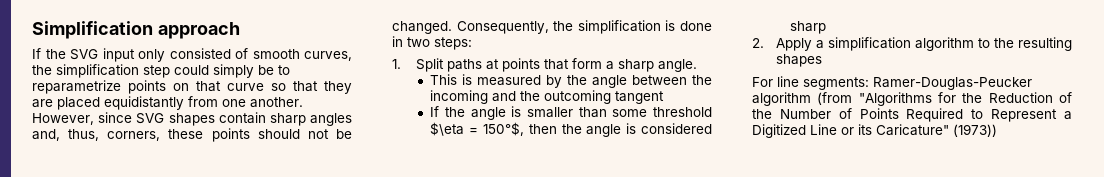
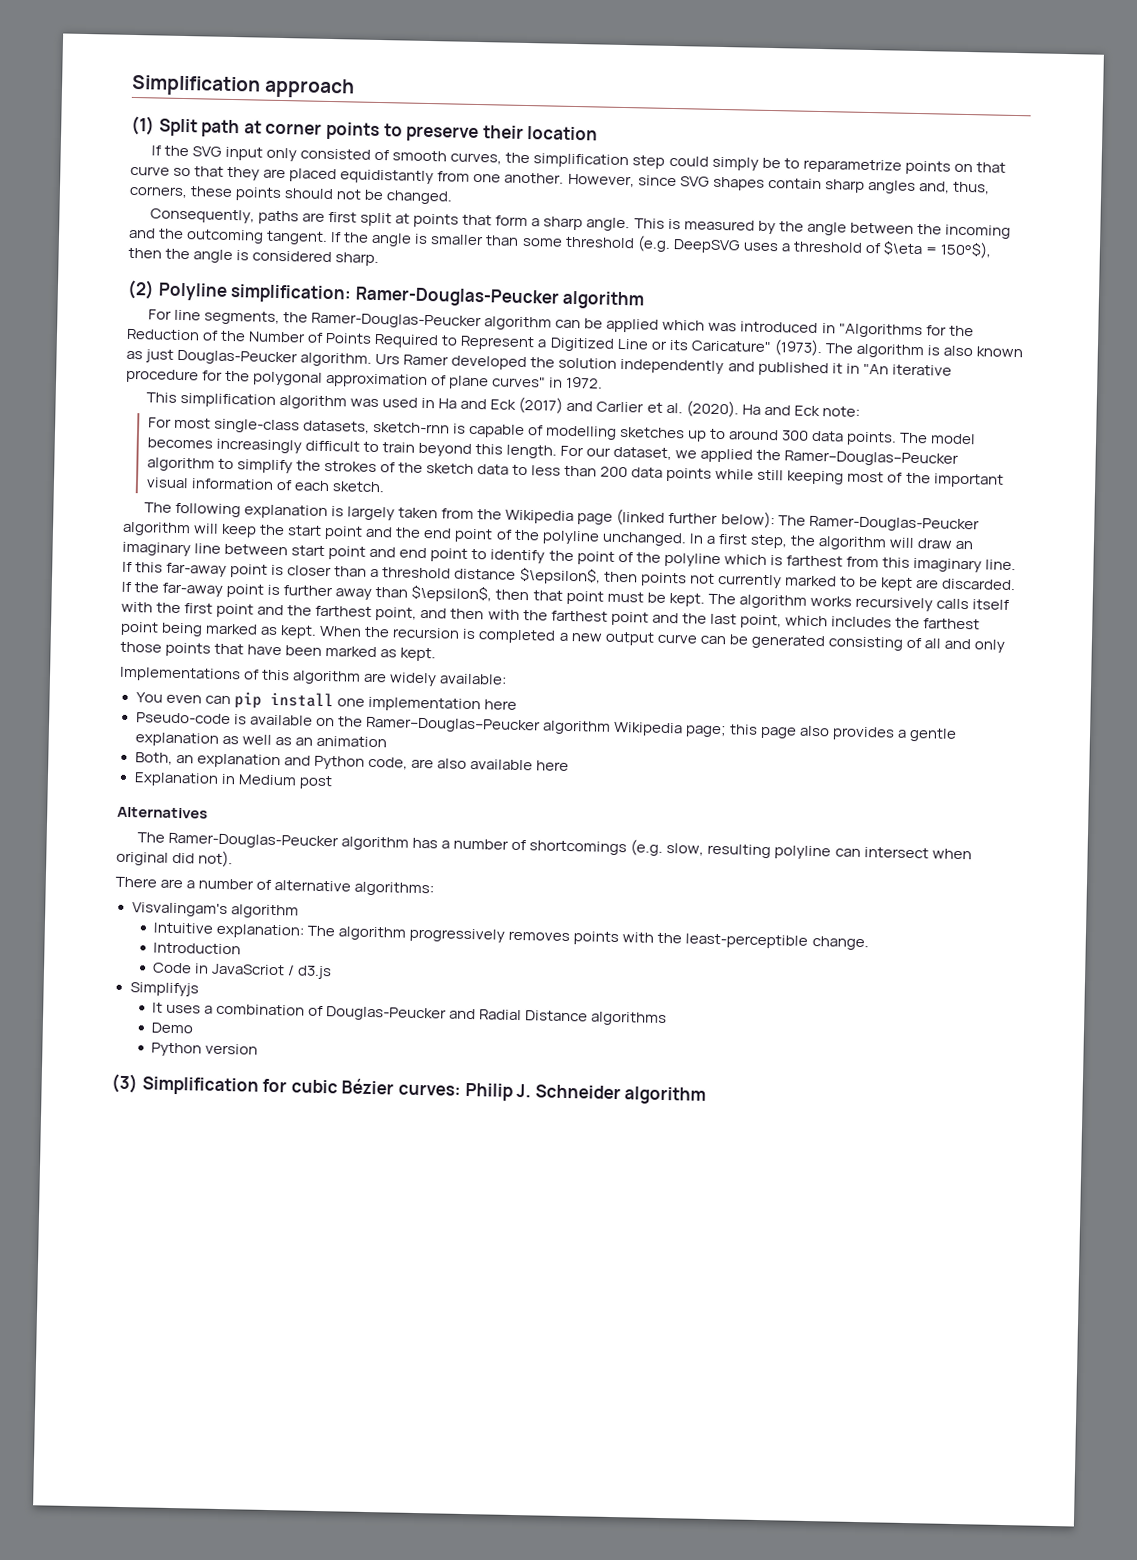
+ (1) Split path at corner points to preserve their location
- However, since SVG shapes contain sharp angles and, thus, corners, these points should not be changed. Consequently, the simplification is done in two steps:
- 1. Split paths at points that form a sharp angle.
- This is measured by the angle between the incoming and the outcoming tangent
- If the angle is smaller than some threshold $\eta = 150°$, then the angle is considered sharp
- 2. Apply a simplification algorithm to the resulting shapes
- For line segments: Ramer-Douglas-Peucker algorithm (from "Algorithms for the Reduction of the Number of Points Required to Represent a Digitized Line or its Caricature" (1973))
+ However, since SVG shapes contain sharp angles and, thus, corners, these points should not be changed.
+ Consequently, paths are first split at points that form a sharp angle. This is measured by the angle between the incoming and the outcoming tangent. If the angle is smaller than some threshold (e.g. DeepSVG uses a threshold of $\eta = 150°$), then the angle is considered sharp.
+ (2) Polyline simplification: Ramer-Douglas-Peucker algorithm
+ For line segments, the Ramer-Douglas-Peucker algorithm can be applied which was introduced in "Algorithms for the Reduction of the Number of Points Required to Represent a Digitized Line or its Caricature" (1973). The algorithm is also known as just Douglas-Peucker algorithm. Urs Ramer developed the solution independently and published it in "An iterative procedure for the polygonal approximation of plane curves" in 1972.
+ This simplification algorithm was used in Ha and Eck (2017) and Carlier et al. (2020). Ha and Eck note:
+ For most single-class datasets, sketch-rnn is capable of modelling sketches up to around 300 data points. The model becomes increasingly difficult to train beyond this length. For our dataset, we applied the Ramer–Douglas–Peucker algorithm to simplify the strokes of the sketch data to less than 200 data points while still keeping most of the important visual information of each sketch.
+ The following explanation is largely taken from the Wikipedia page (linked further below): The Ramer-Douglas-Peucker algorithm will keep the start point and the end point of the polyline unchanged. In a first step, the algorithm will draw an imaginary line between start point and end point to identify the point of the polyline which is farthest from this imaginary line. If this far-away point is closer than a threshold distance $\epsilon$, then points not currently marked to be kept are discarded. If the far-away point is further away than $\epsilon$, then that point must be kept. The algorithm works recursively calls itself with the first point and the farthest point, and then with the farthest point and the last point, which includes the farthest point being marked as kept. When the recursion is completed a new output curve can be generated consisting of all and only those points that have been marked as kept.
+ Implementations of this algorithm are widely available:
+ You even can pip install one implementation here
+ Pseudo-code is available on the Ramer–Douglas–Peucker algorithm Wikipedia page; this page also provides a gentle explanation as well as an animation
+ Both, an explanation and Python code, are also available here
+ Explanation in Medium post
+ Alternatives
+ The Ramer-Douglas-Peucker algorithm has a number of shortcomings (e.g. slow, resulting polyline can intersect when original did not).
+ There are a number of alternative algorithms:
+ Visvalingam's algorithm
+ Intuitive explanation: The algorithm progressively removes points with the least-perceptible change.
+ Introduction
+ Code in JavaScriot / d3.js
+ Simplifyjs
+ It uses a combination of Douglas-Peucker and Radial Distance algorithms
+ Demo
+ Python version
+ (3) Simplification for cubic Bézier curves: Philip J. Schneider algorithm

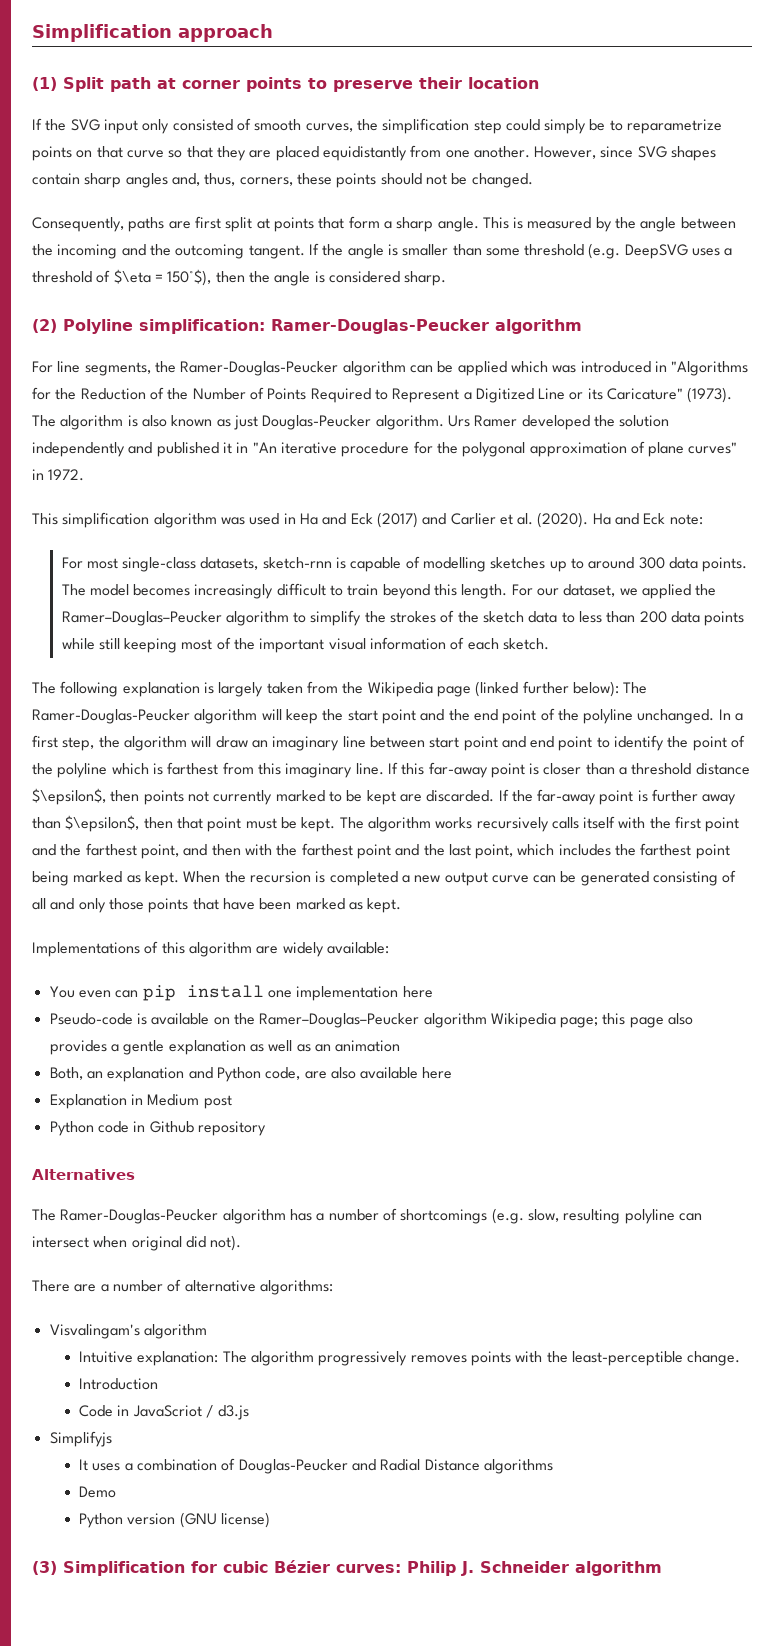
+ Python code in Github repository
- Python version
+ Python version (GNU license)

